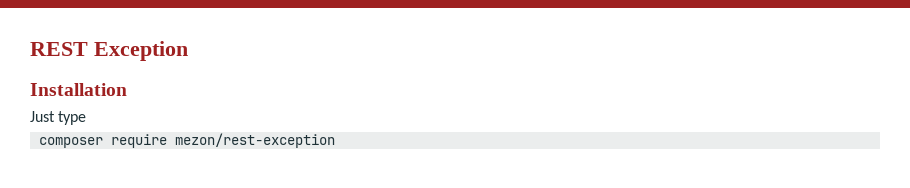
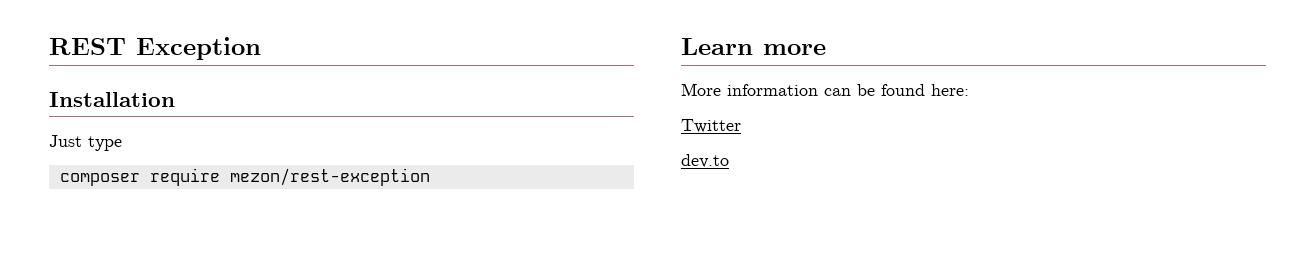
+ Learn more
+ More information can be found here:
+ Twitter
+ dev.to

